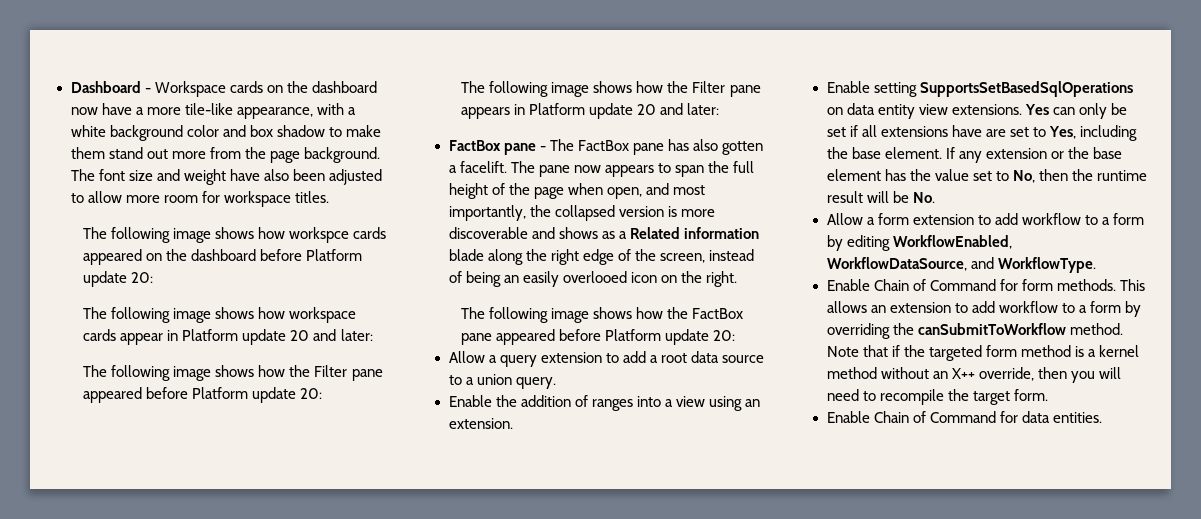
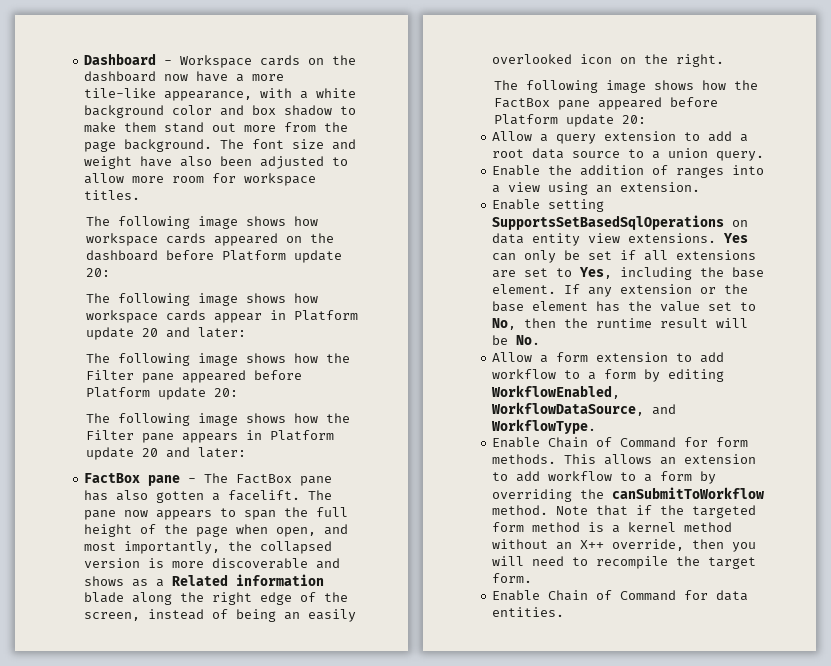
- The following image shows how workspce cards appeared on the dashboard before Platform update 20:
+ The following image shows how workspace cards appeared on the dashboard before Platform update 20:
- The pane now appears to span the full height of the page when open, and most importantly, the collapsed version is more discoverable and shows as a Related information blade along the right edge of the screen, instead of being an easily overlooed icon on the right.
+ The pane now appears to span the full height of the page when open, and most importantly, the collapsed version is more discoverable and shows as a Related information blade along the right edge of the screen, instead of being an easily overlooked icon on the right.
- Yes can only be set if all extensions have are set to Yes, including the base element.
+ Yes can only be set if all extensions are set to Yes, including the base element.

